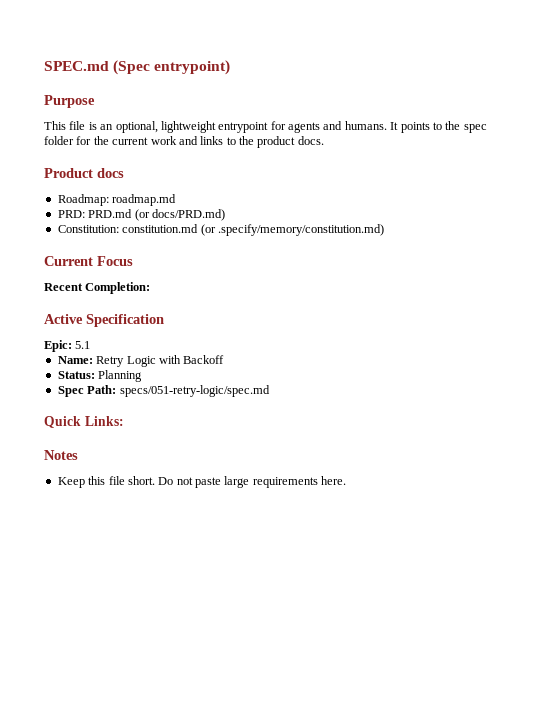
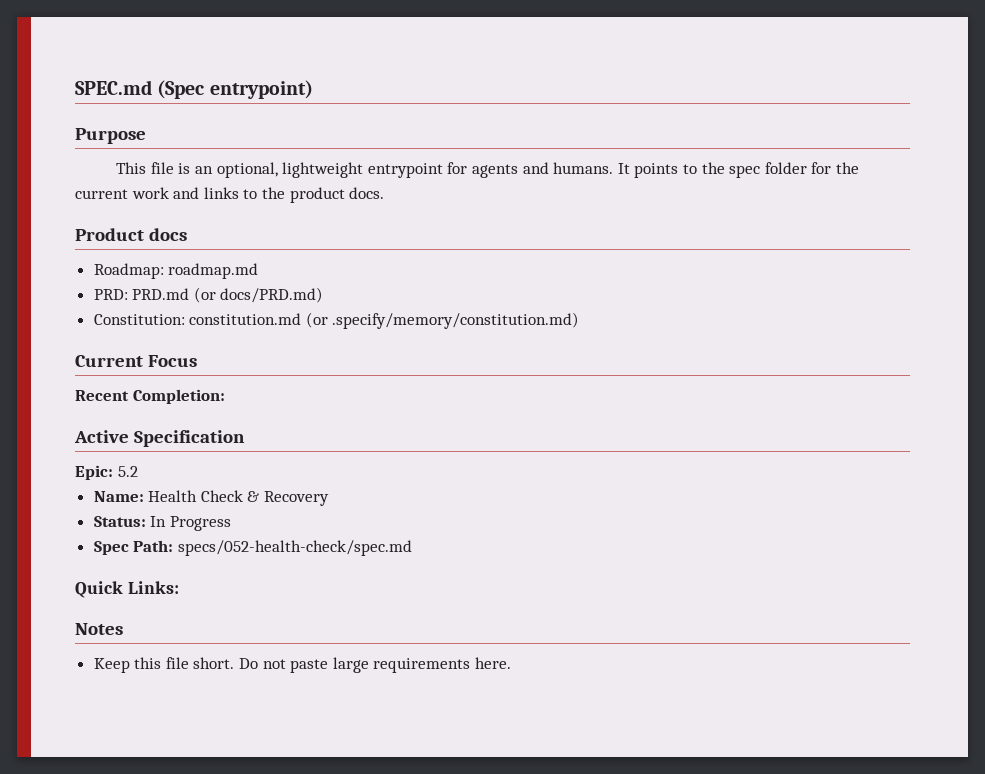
- Epic: 5.1
+ Epic: 5.2
- Name: Retry Logic with Backoff
+ Name: Health Check & Recovery
- Status: Planning
+ Status: In Progress
- Spec Path: specs/051-retry-logic/spec.md
+ Spec Path: specs/052-health-check/spec.md

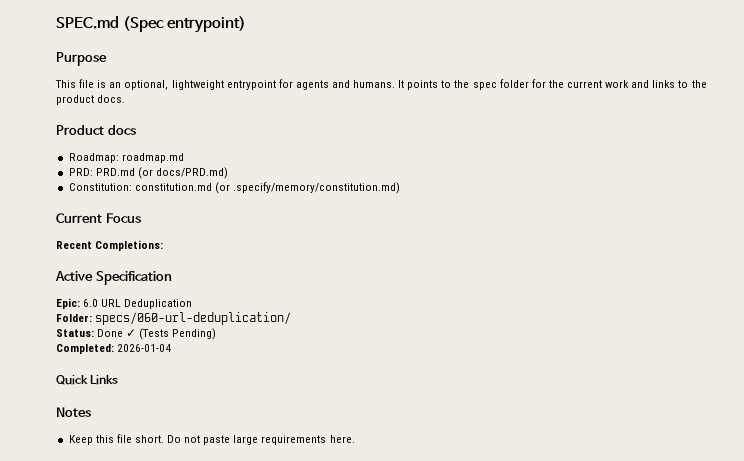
- Recent Completion:
+ Recent Completions:
- Epic: 5.2
- Name: Health Check & Recovery
- Status: In Progress
- Spec Path: specs/052-health-check/spec.md
+ Epic: 6.0 URL Deduplication
+ Folder: specs/060-url-deduplication/
+ Status: Done ✓ (Tests Pending)
+ Completed: 2026-01-04
- Quick Links:
+ Quick Links

